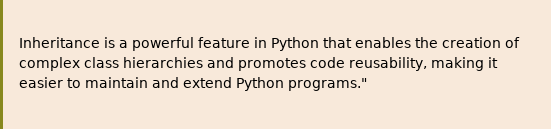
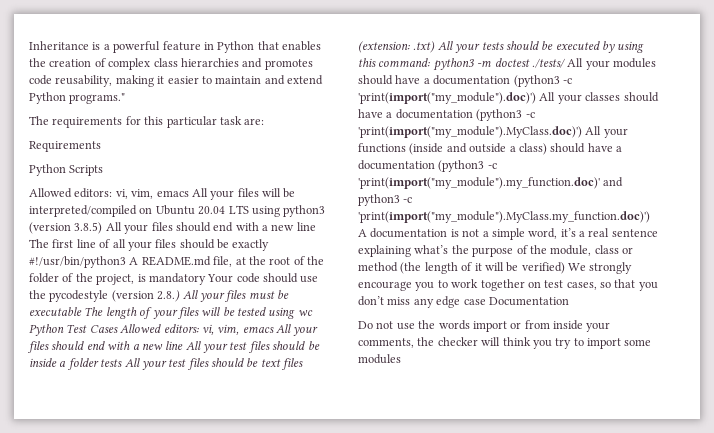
+ The requirements for this particular task are:
+ Requirements
+ Python Scripts
+ Allowed editors: vi, vim, emacs All your files will be interpreted/compiled on Ubuntu 20.04 LTS using python3 (version 3.8.5) All your files should end with a new line The first line of all your files should be exactly #!/usr/bin/python3 A README.md file, at the root of the folder of the project, is mandatory Your code should use the pycodestyle (version 2.8.) All your files must be executable The length of your files will be tested using wc Python Test Cases Allowed editors: vi, vim, emacs All your files should end with a new line All your test files should be inside a folder tests All your test files should be text files (extension: .txt) All your tests should be executed by using this command: python3 -m doctest ./tests/ All your modules should have a documentation (python3 -c 'print(import("my_module").doc)') All your classes should have a documentation (python3 -c 'print(import("my_module").MyClass.doc)') All your functions (inside and outside a class) should have a documentation (python3 -c 'print(import("my_module").my_function.doc)' and python3 -c 'print(import("my_module").MyClass.my_function.doc)') A documentation is not a simple word, it’s a real sentence explaining what’s the purpose of the module, class or method (the length of it will be verified) We strongly encourage you to work together on test cases, so that you don’t miss any edge case Documentation
+ Do not use the words import or from inside your comments, the checker will think you try to import some modules

